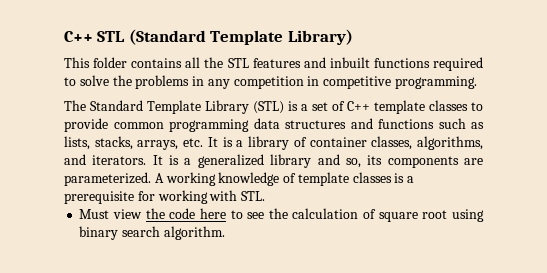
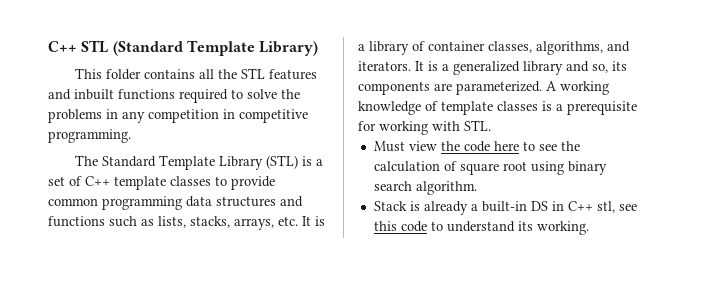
+ Stack is already a built-in DS in C++ stl, see this code to understand its working.

